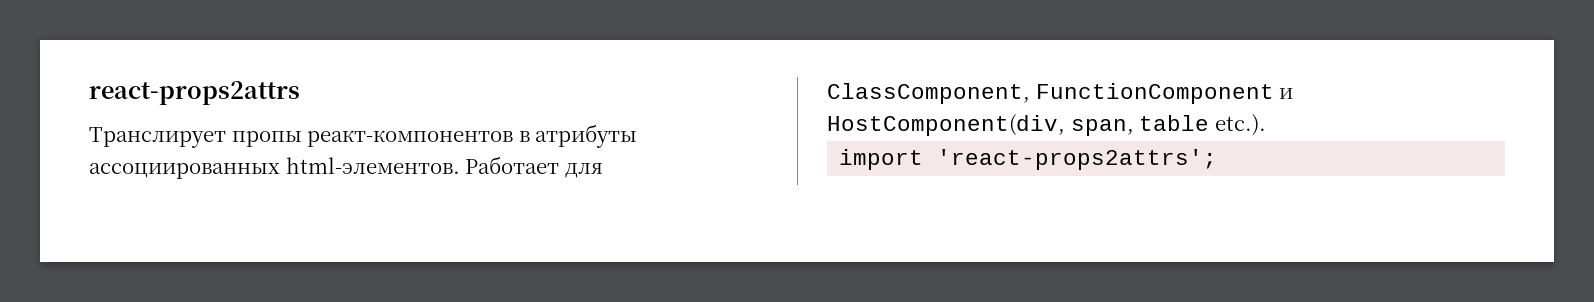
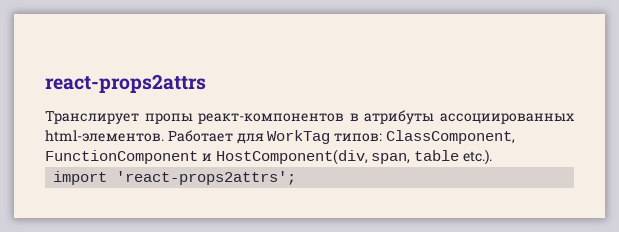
- Работает для ClassComponent, FunctionComponent и HostComponent(div, span, table etc.).
+ Работает для WorkTag типов: ClassComponent, FunctionComponent и HostComponent(div, span, table etc.).

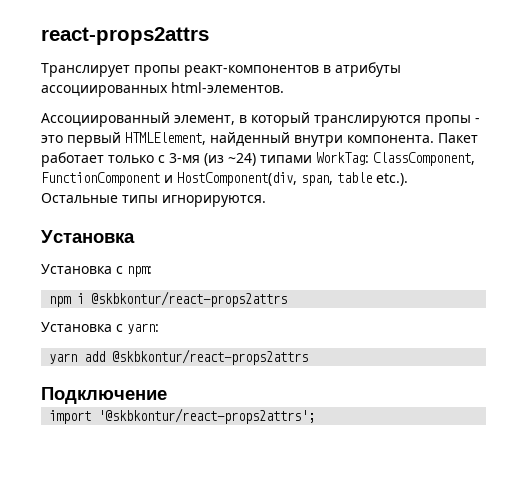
- Транслирует пропы реакт-компонентов в атрибуты ассоциированных html-элементов. Работает для WorkTag типов: ClassComponent, FunctionComponent и HostComponent(div, span, table etc.).
+ Транслирует пропы реакт-компонентов в атрибуты ассоциированных html-элементов.
+ Ассоциированный элемент, в который транслируются пропы - это первый HTMLElement, найденный внутри компонента. Пакет работает только с 3-мя (из ~24) типами WorkTag: ClassComponent, FunctionComponent и HostComponent(div, span, table etc.). Остальные типы игнорируются.
+ Установка
+ Установка с npm:
+ npm i @skbkontur/react-props2attrs
+ Установка с yarn:
+ yarn add @skbkontur/react-props2attrs
+ Подключение
- import 'react-props2attrs';
+ import '@skbkontur/react-props2attrs';

